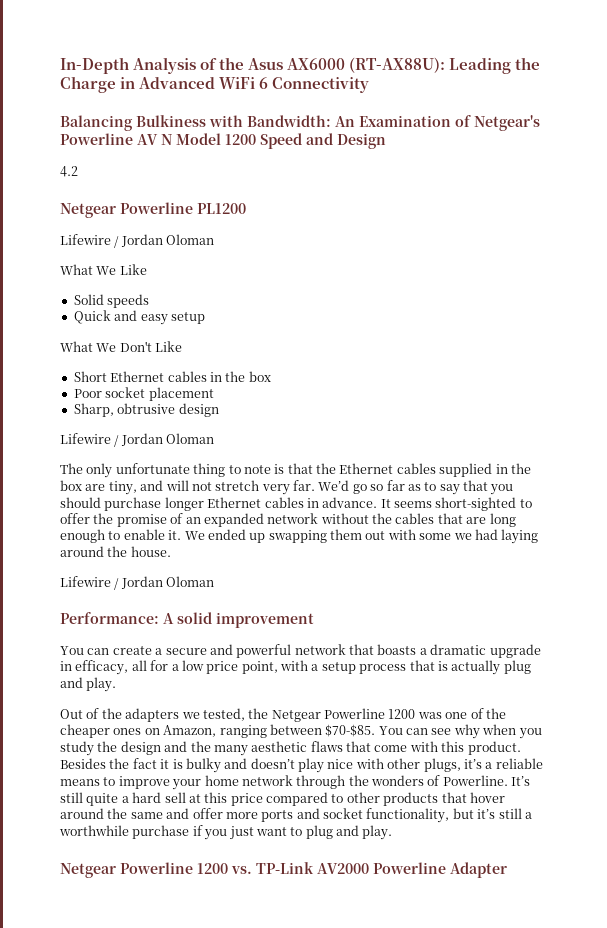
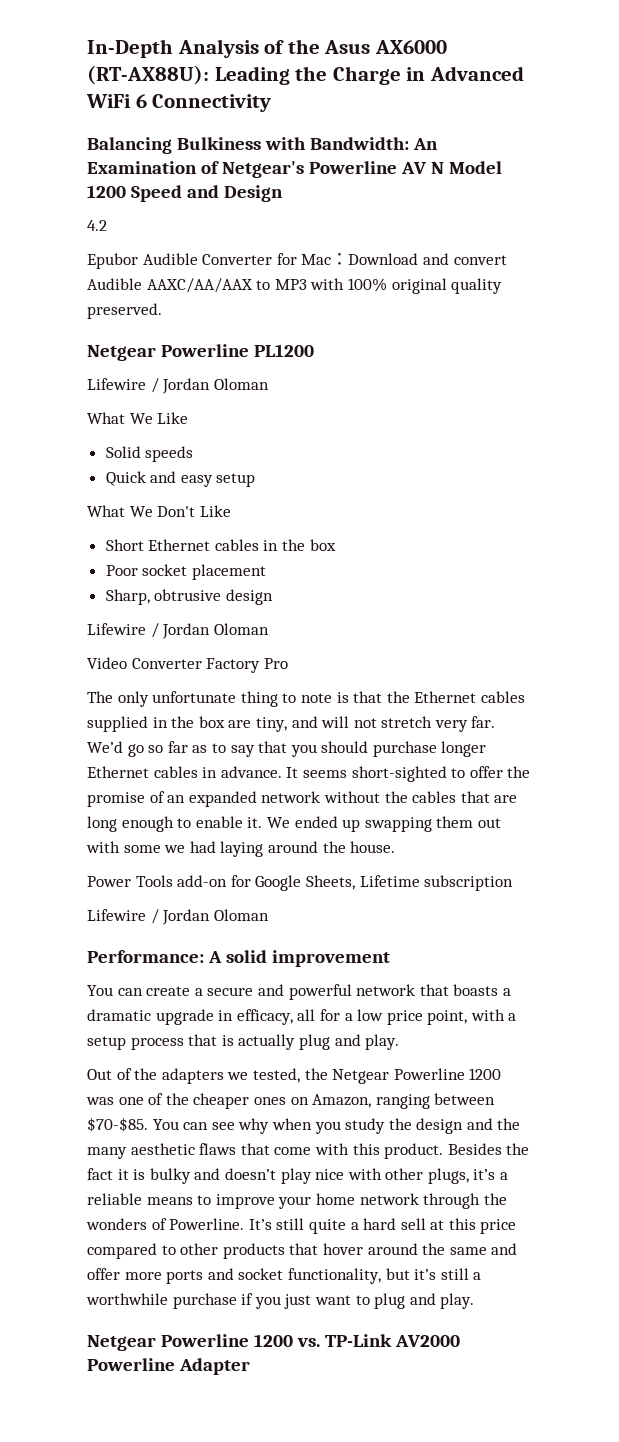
+ Epubor Audible Converter for Mac：Download and convert Audible AAXC/AA/AAX to MP3 with 100% original quality preserved.
+ Video Converter Factory Pro
+ Power Tools add-on for Google Sheets, Lifetime subscription

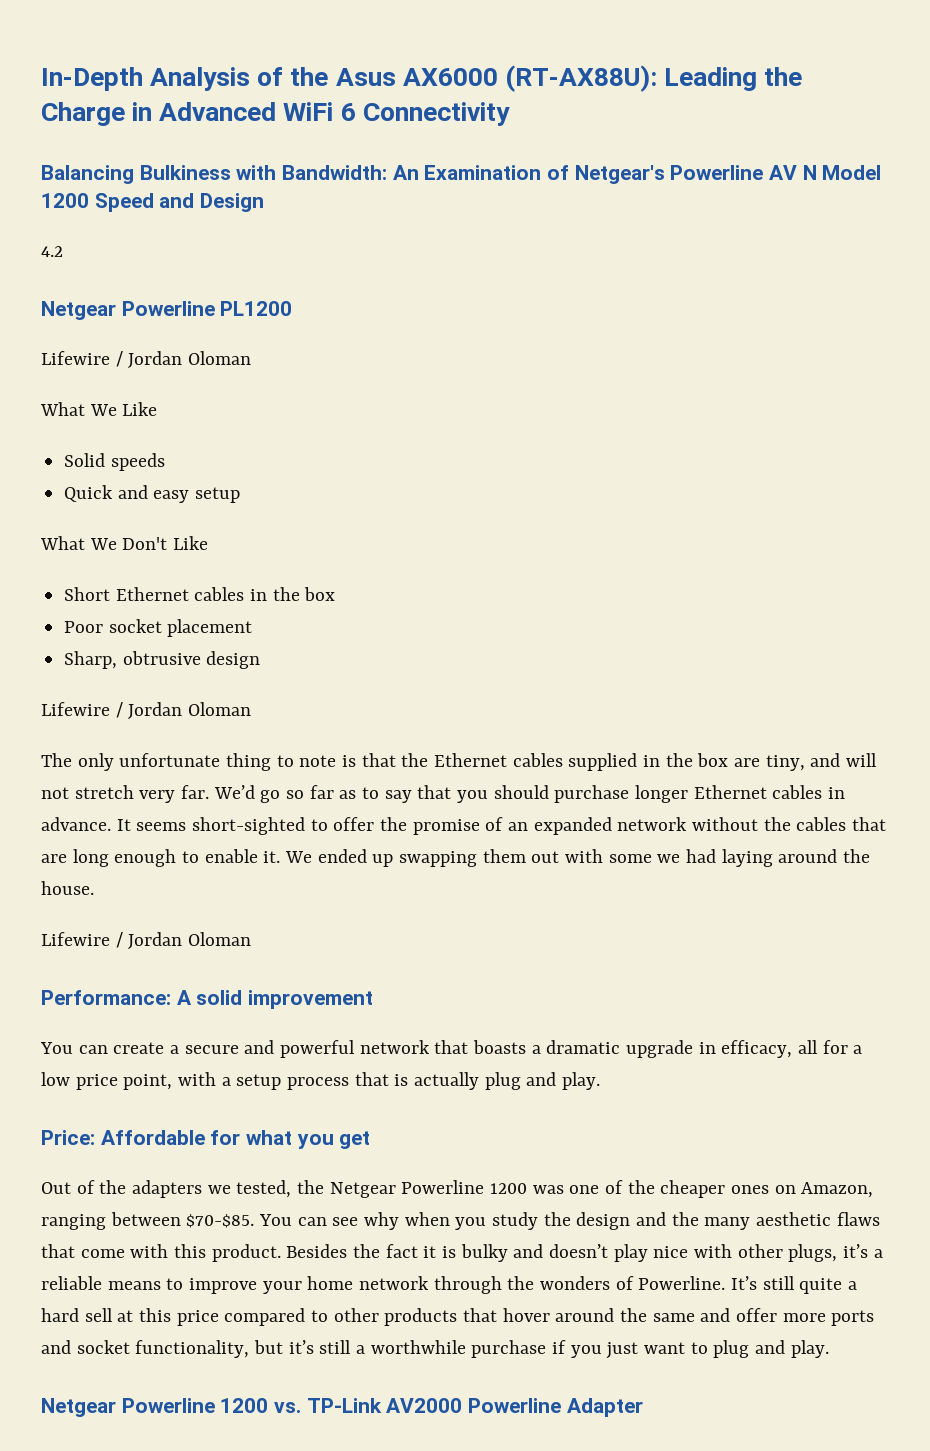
- Epubor Audible Converter for Mac：Download and convert Audible AAXC/AA/AAX to MP3 with 100% original quality preserved.
- Video Converter Factory Pro
- Power Tools add-on for Google Sheets, Lifetime subscription
+ Price: Affordable for what you get

